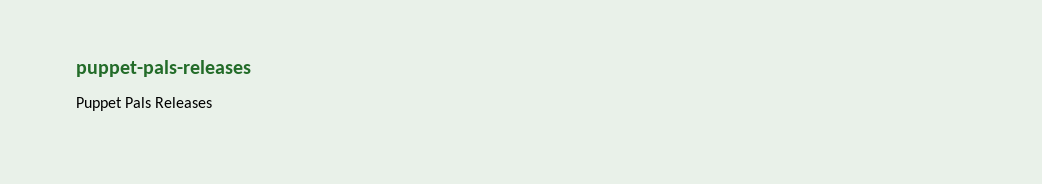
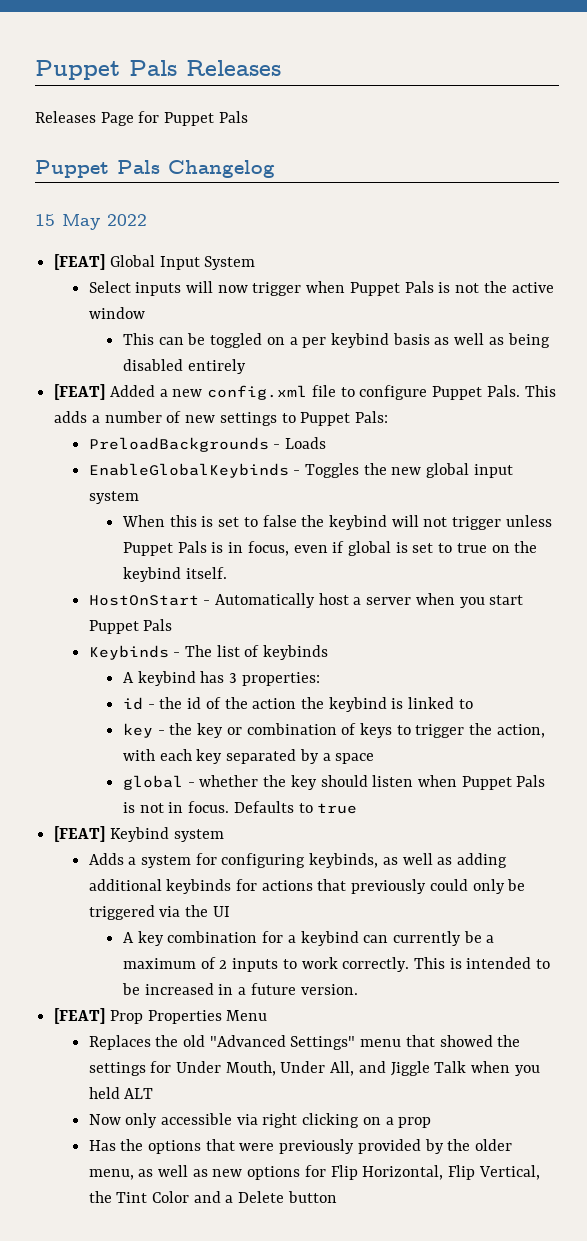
- puppet-pals-releases
  Puppet Pals Releases
+ Releases Page for Puppet Pals
+ Puppet Pals Changelog
+ 15 May 2022
+ [FEAT] Global Input System
+ Select inputs will now trigger when Puppet Pals is not the active window
+ This can be toggled on a per keybind basis as well as being disabled entirely
+ [FEAT] Added a new config.xml file to configure Puppet Pals. This adds a number of new settings to Puppet Pals:
+ PreloadBackgrounds - Loads
+ EnableGlobalKeybinds - Toggles the new global input system
+ When this is set to false the keybind will not trigger unless Puppet Pals is in focus, even if global is set to true on the keybind itself.
+ HostOnStart - Automatically host a server when you start Puppet Pals
+ Keybinds - The list of keybinds
+ A keybind has 3 properties:
+ id - the id of the action the keybind is linked to
+ key - the key or combination of keys to trigger the action, with each key separated by a space
+ global - whether the key should listen when Puppet Pals is not in focus. Defaults to true
+ [FEAT] Keybind system
+ Adds a system for configuring keybinds, as well as adding additional keybinds for actions that previously could only be triggered via the UI
+ A key combination for a keybind can currently be a maximum of 2 inputs to work correctly. This is intended to be increased in a future version.
+ [FEAT] Prop Properties Menu
+ Replaces the old "Advanced Settings" menu that showed the settings for Under Mouth, Under All, and Jiggle Talk when you held ALT
+ Now only accessible via right clicking on a prop
+ Has the options that were previously provided by the older menu, as well as new options for Flip Horizontal, Flip Vertical, the Tint Color and a Delete button

